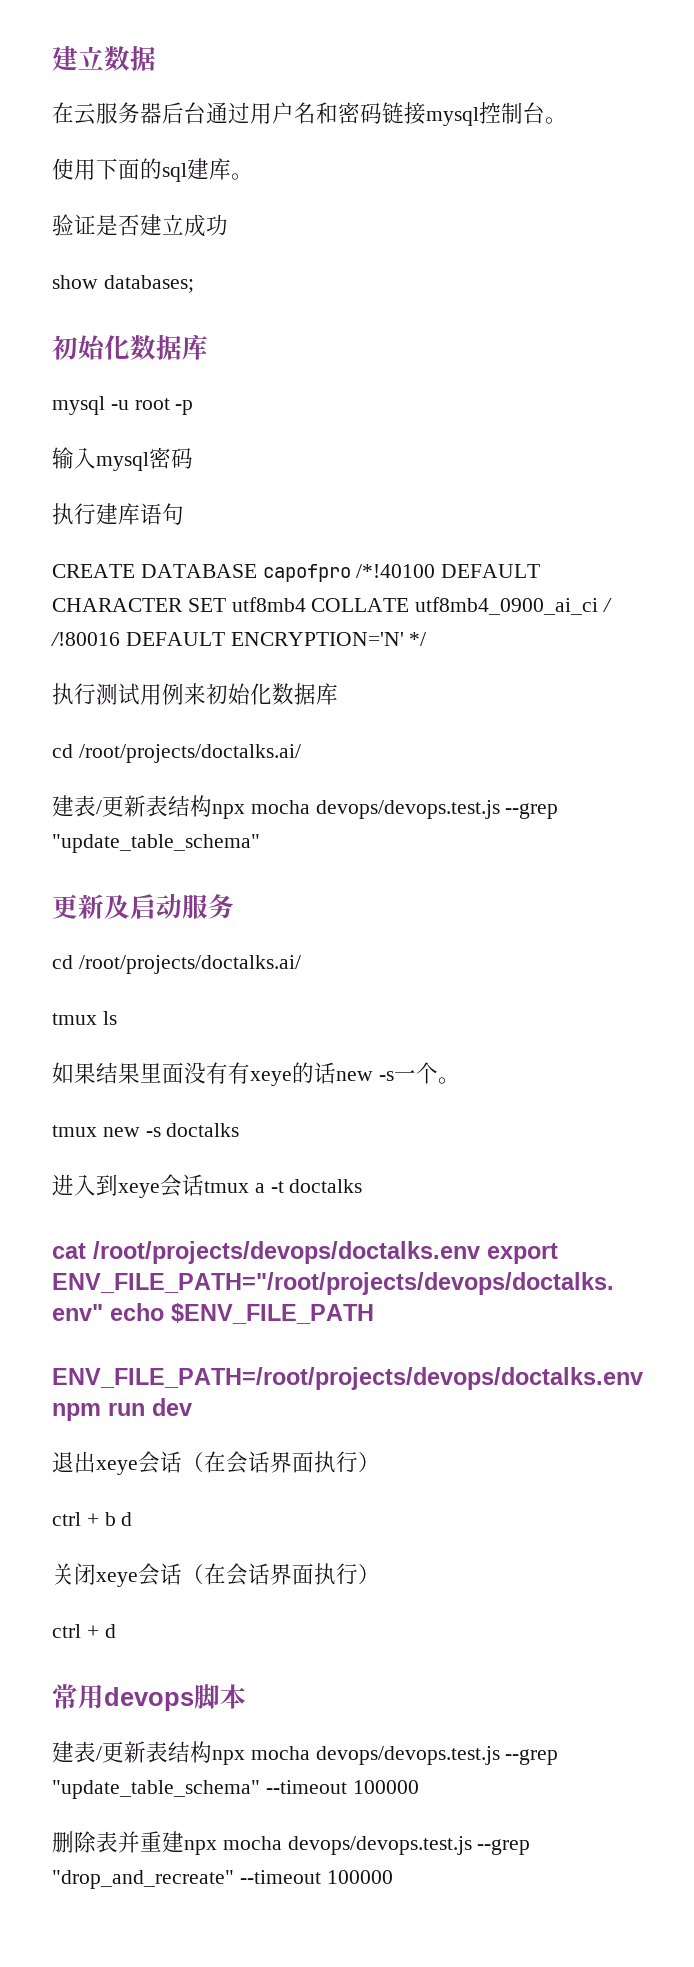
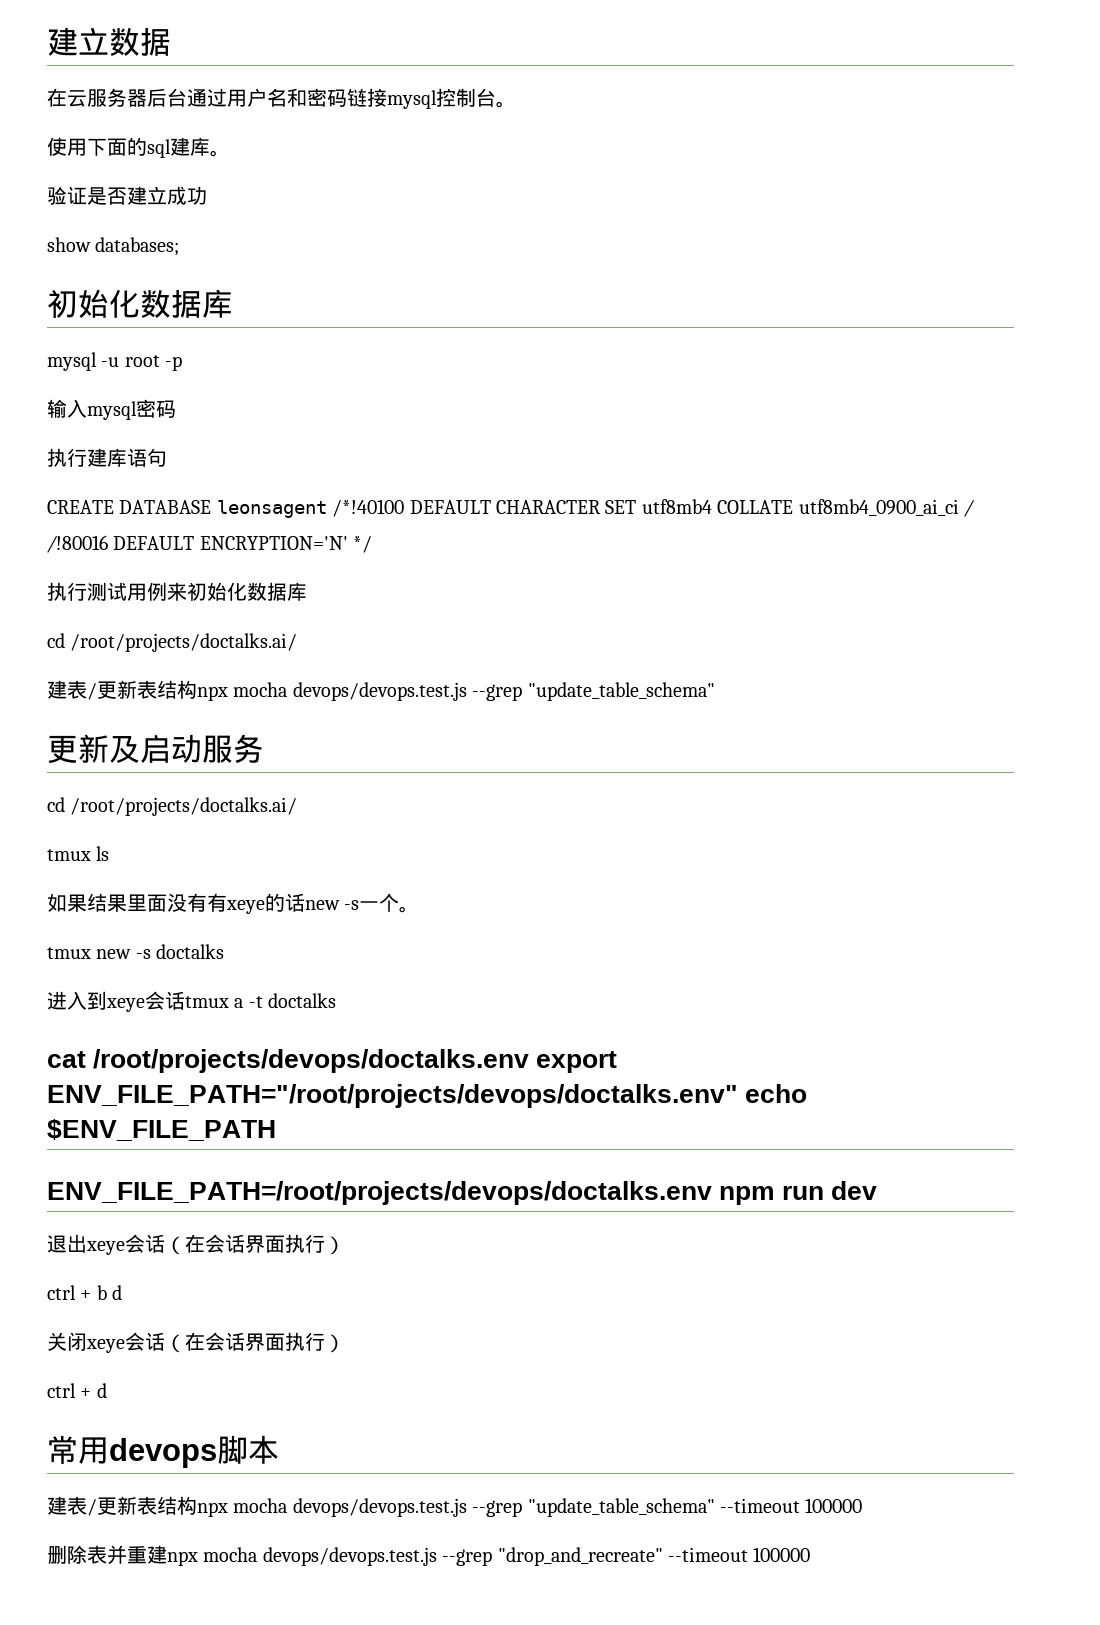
- CREATE DATABASE capofpro /*!40100 DEFAULT CHARACTER SET utf8mb4 COLLATE utf8mb4_0900_ai_ci / /!80016 DEFAULT ENCRYPTION='N' */
+ CREATE DATABASE leonsagent /*!40100 DEFAULT CHARACTER SET utf8mb4 COLLATE utf8mb4_0900_ai_ci / /!80016 DEFAULT ENCRYPTION='N' */

